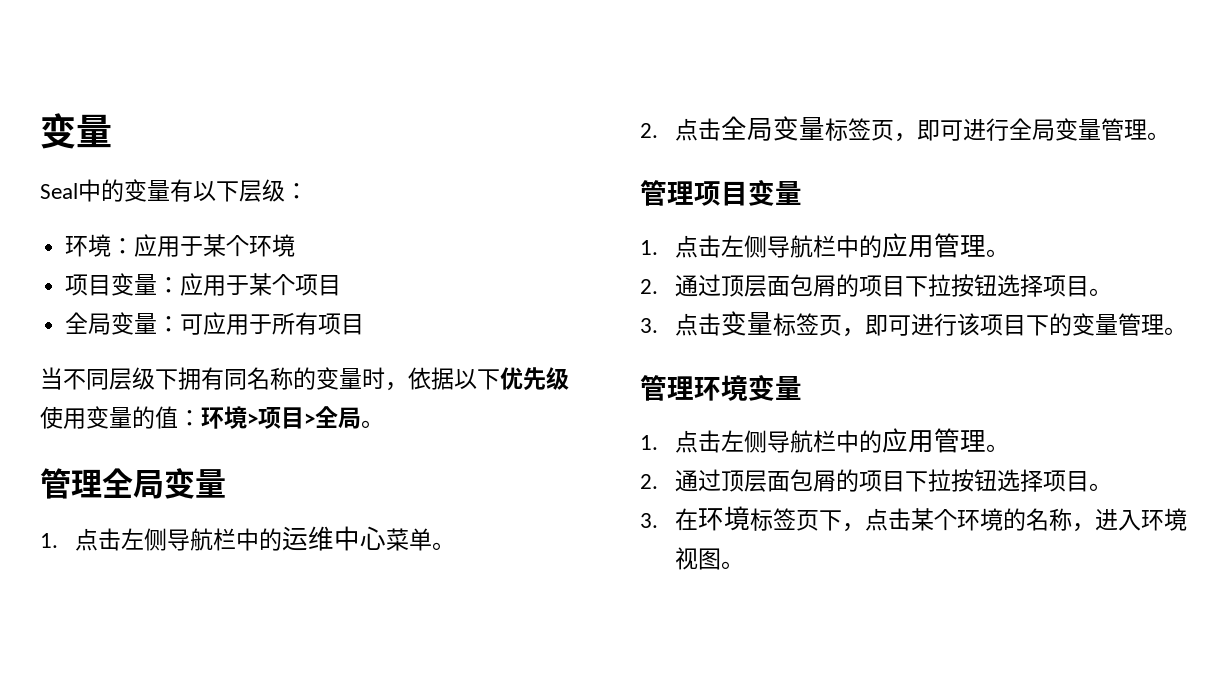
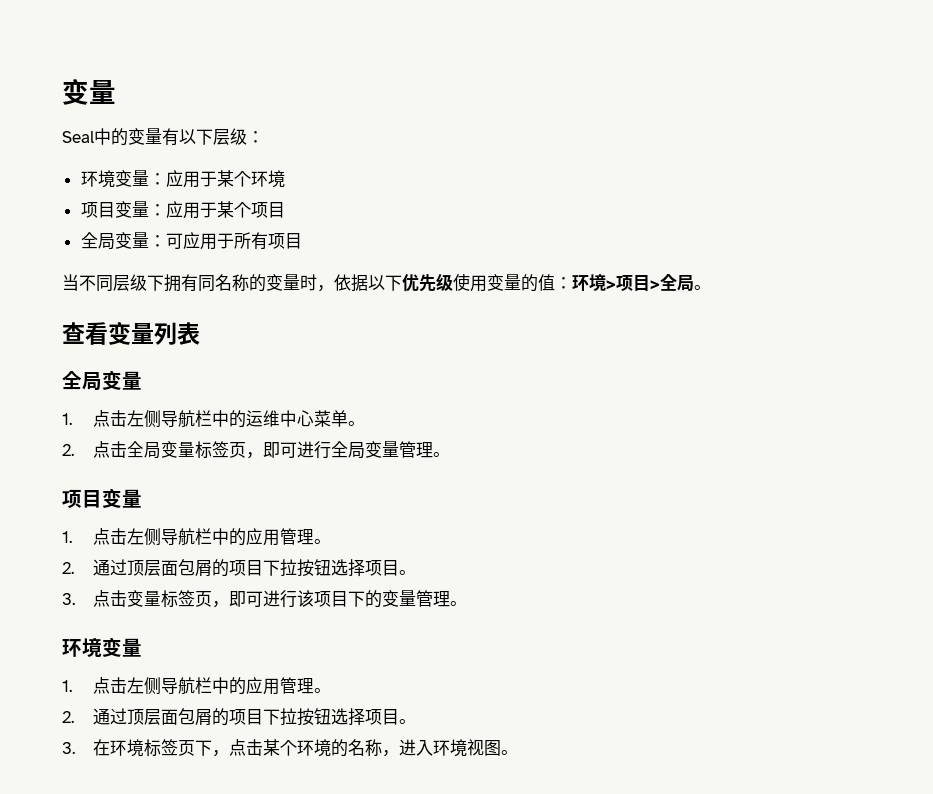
- 环境：应用于某个环境
+ 环境变量：应用于某个环境
- 管理全局变量
+ 查看变量列表
+ 全局变量
  2.点击全局变量标签页，即可进行全局变量管理。
- 管理项目变量
+ 项目变量
  3.点击变量标签页，即可进行该项目下的变量管理。
- 管理环境变量
+ 环境变量

